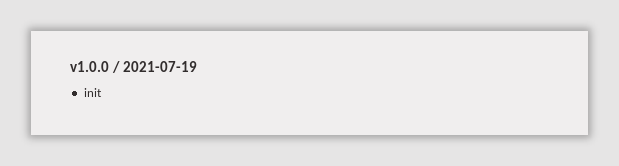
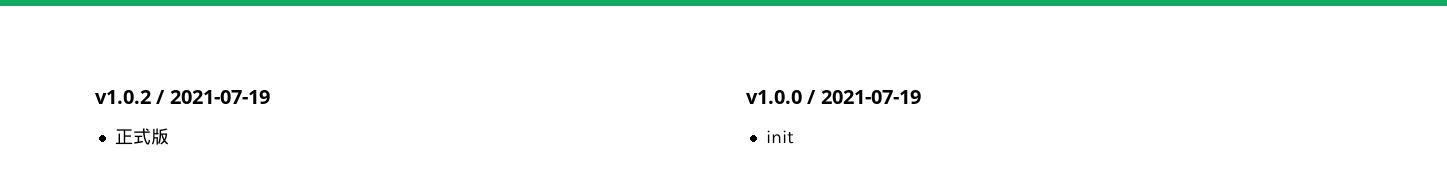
+ v1.0.2 / 2021-07-19
+ 正式版

